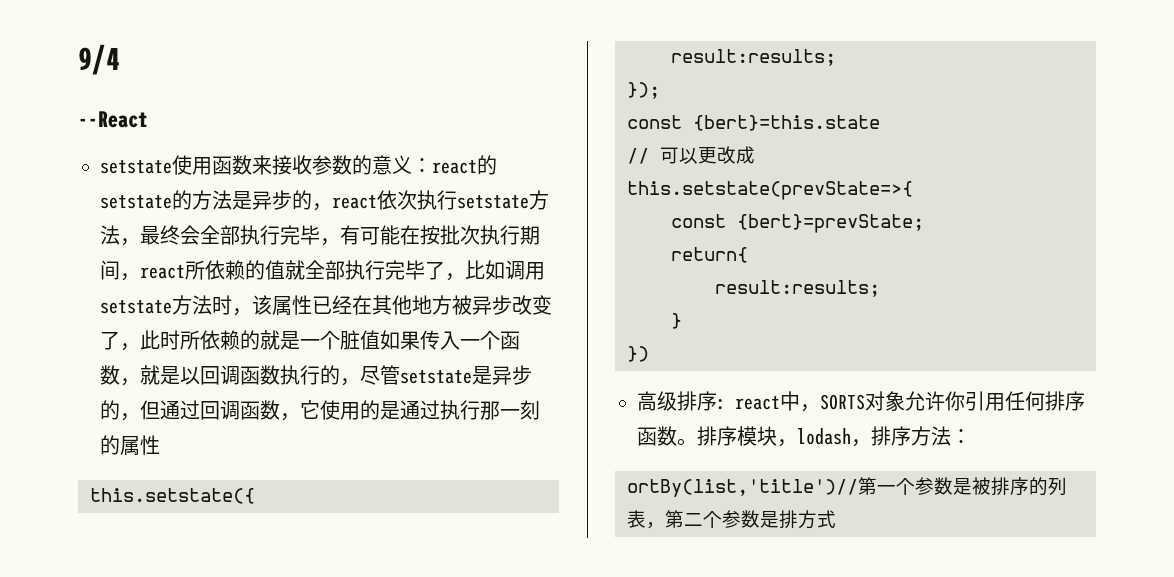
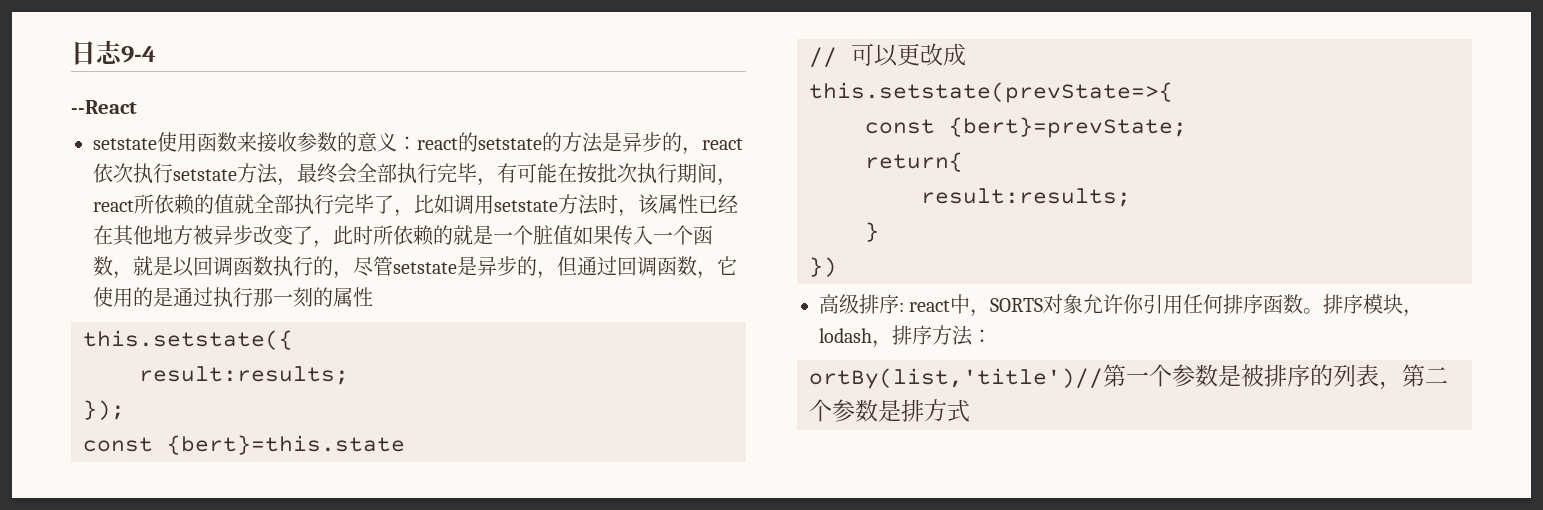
- 9/4
+ 日志9-4

